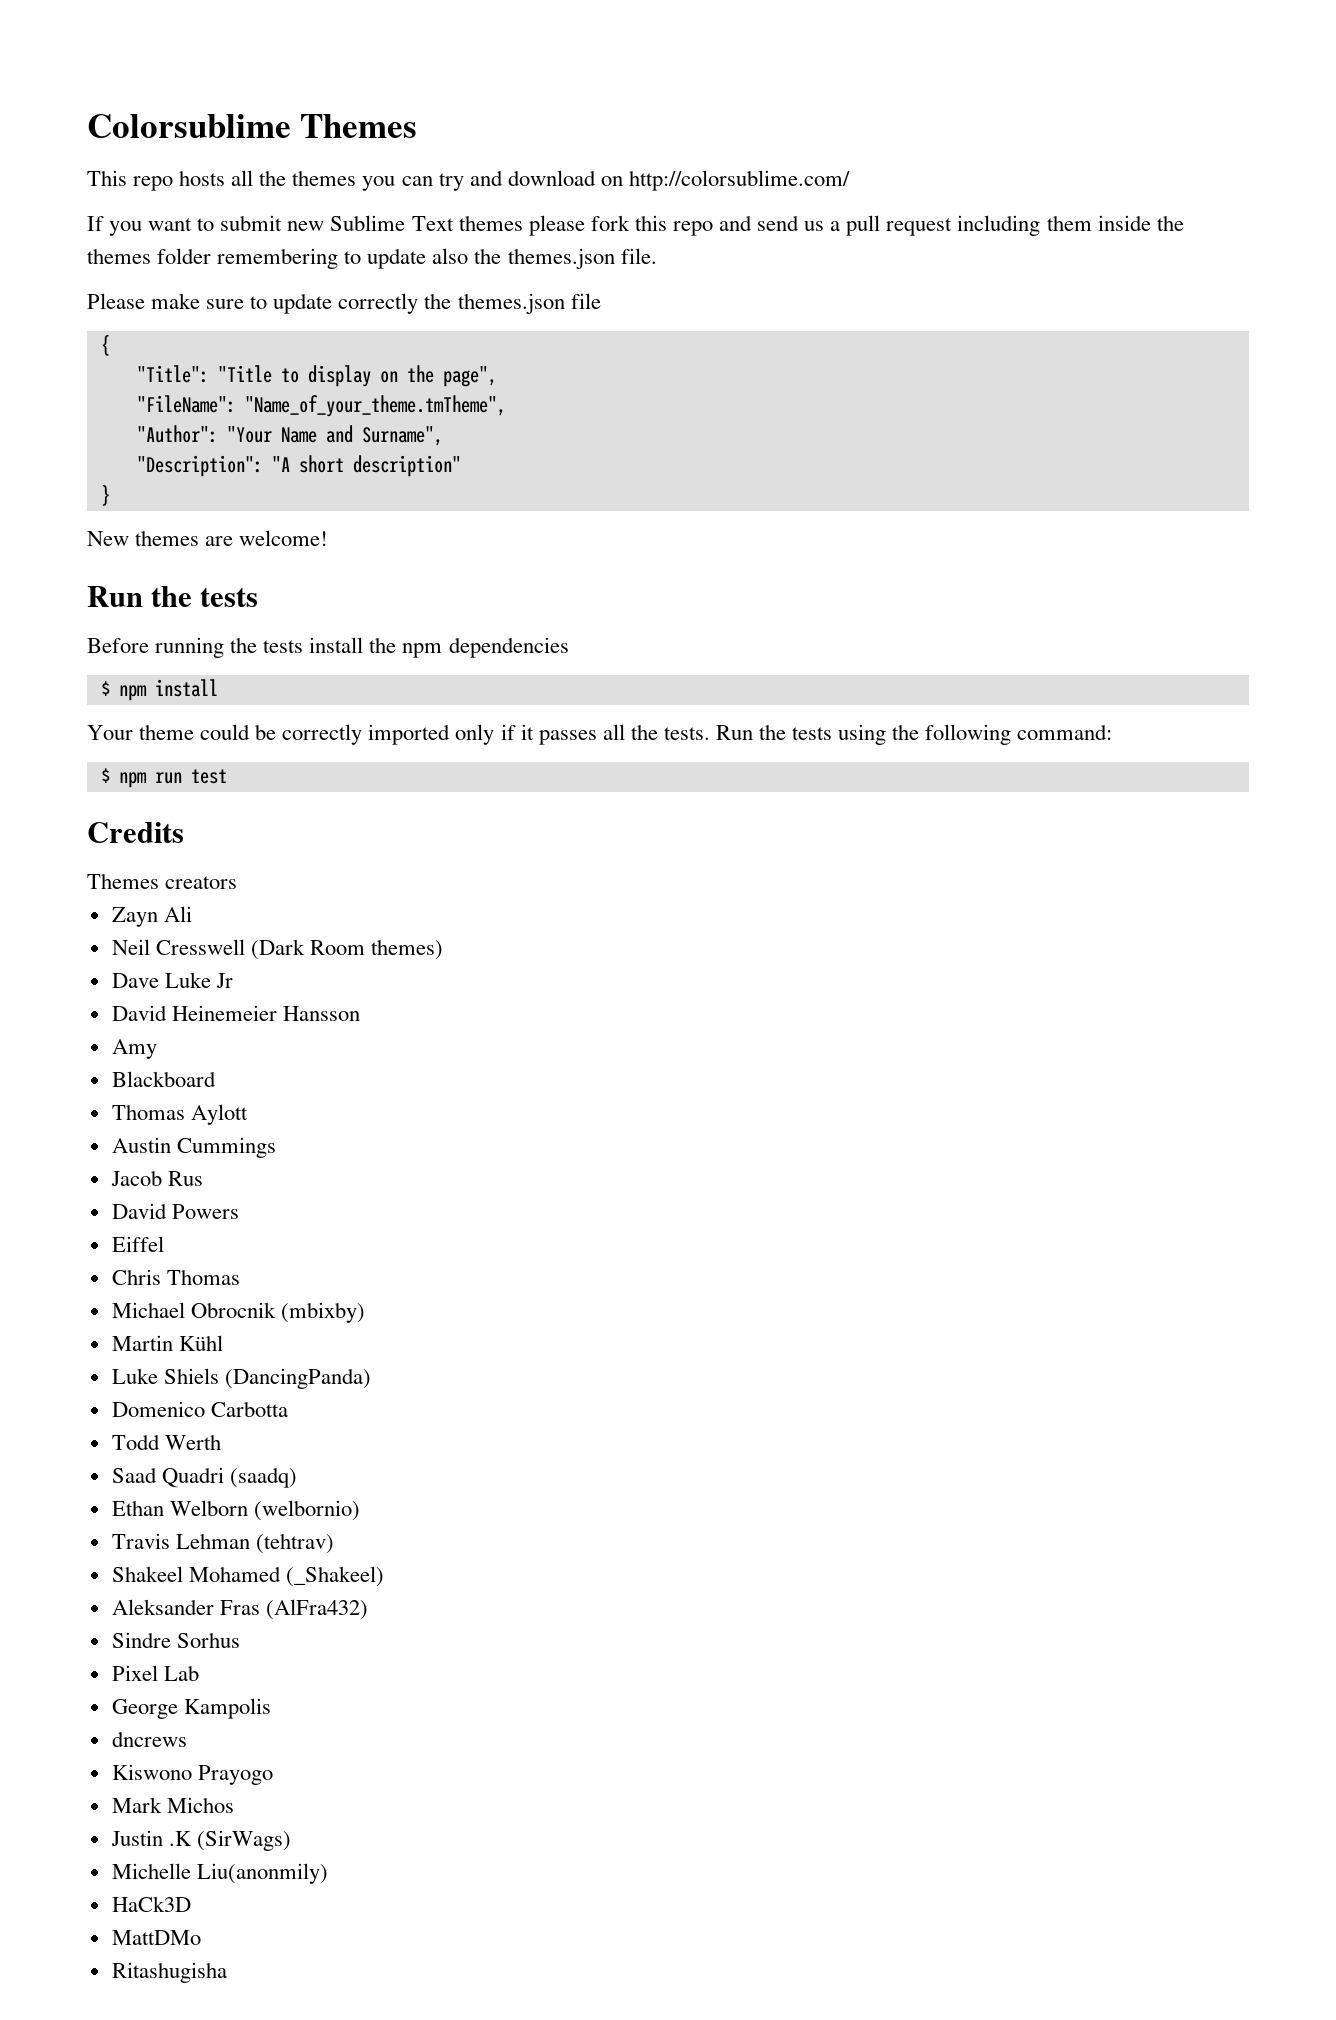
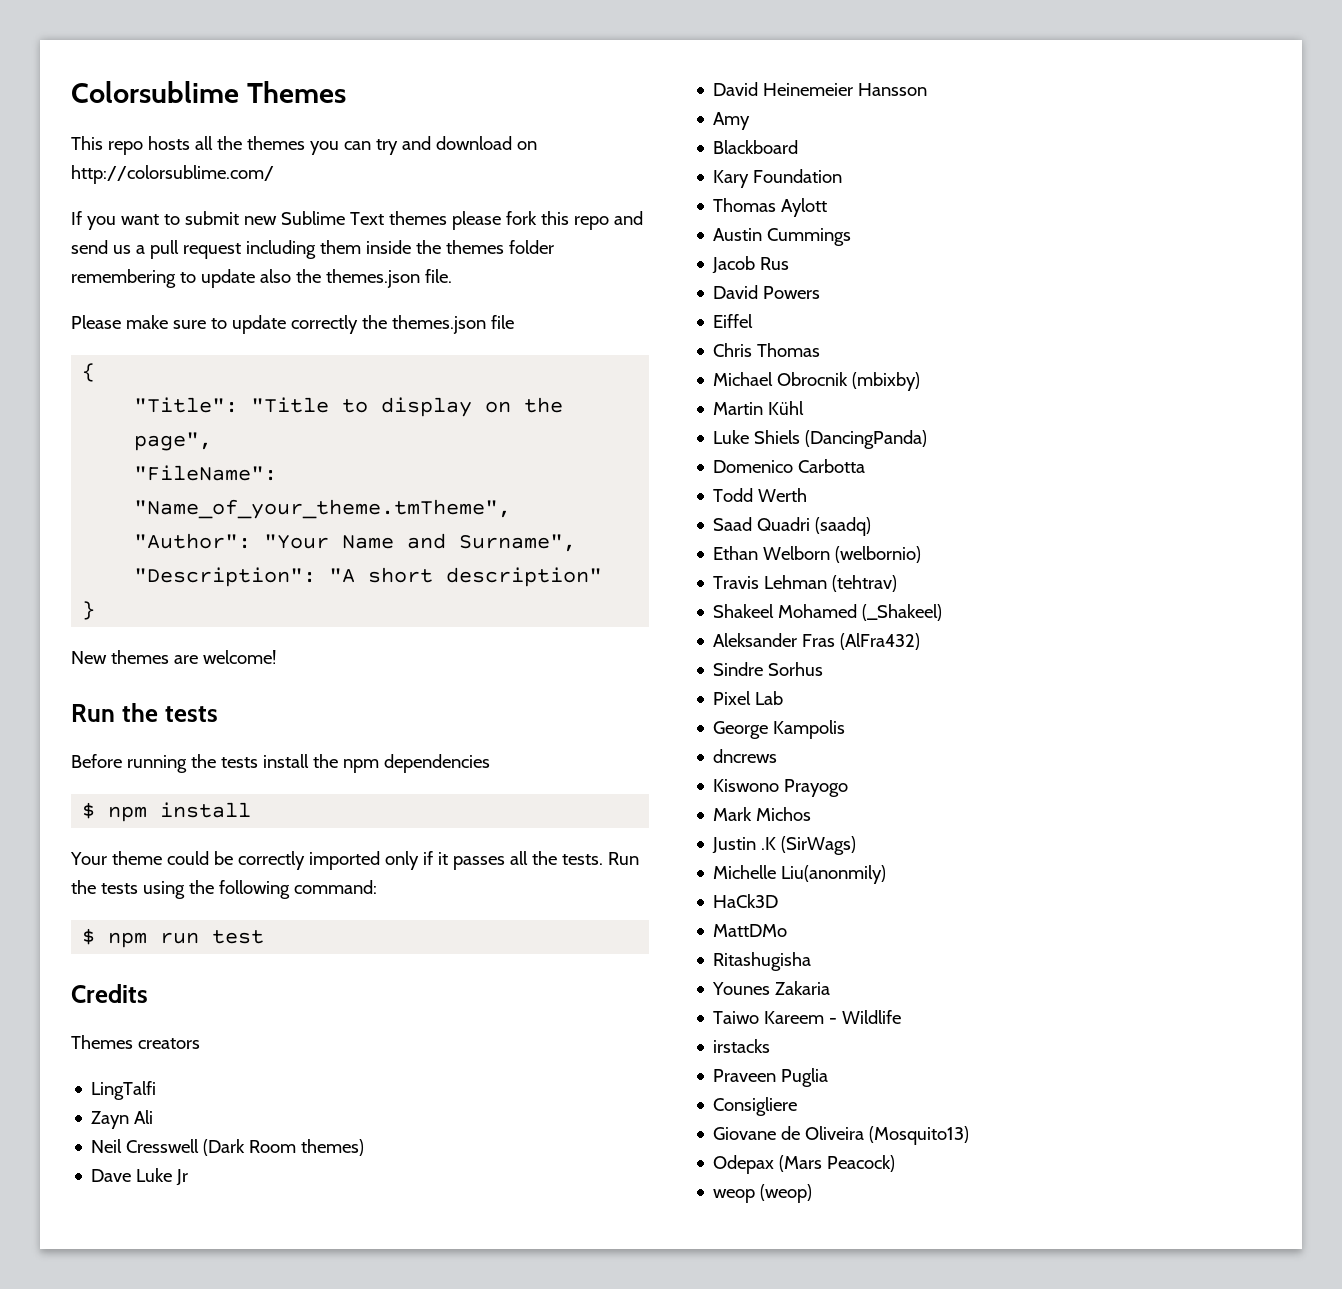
+ LingTalfi
+ Kary Foundation
+ Younes Zakaria
+ Taiwo Kareem - Wildlife
+ irstacks
+ Praveen Puglia
+ Consigliere
+ Giovane de Oliveira (Mosquito13)
+ Odepax (Mars Peacock)
+ weop (weop)

